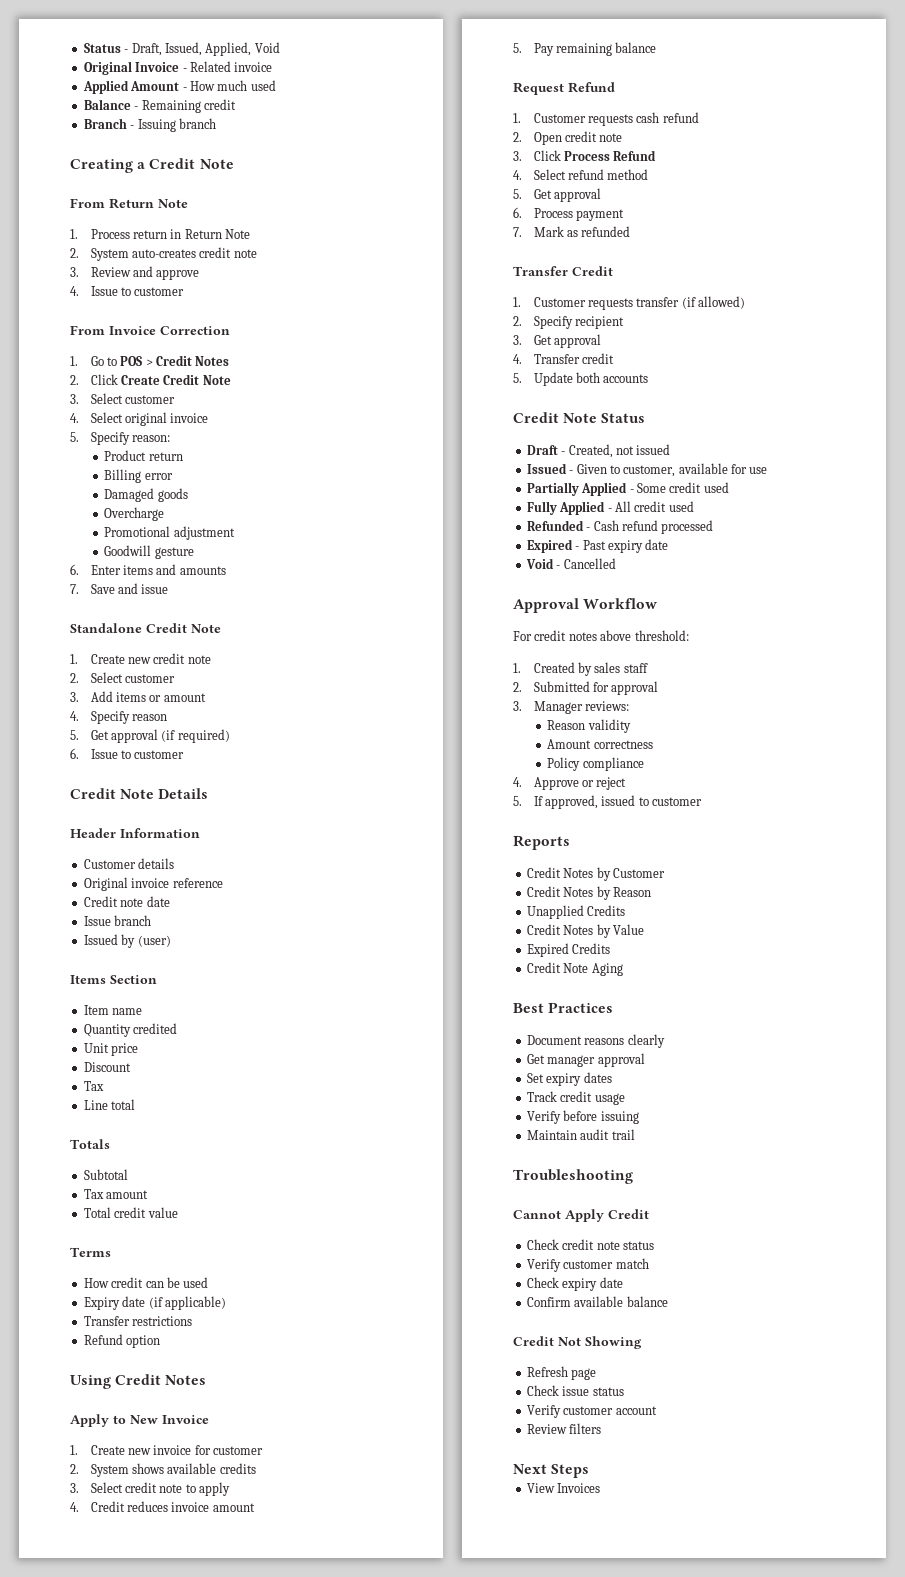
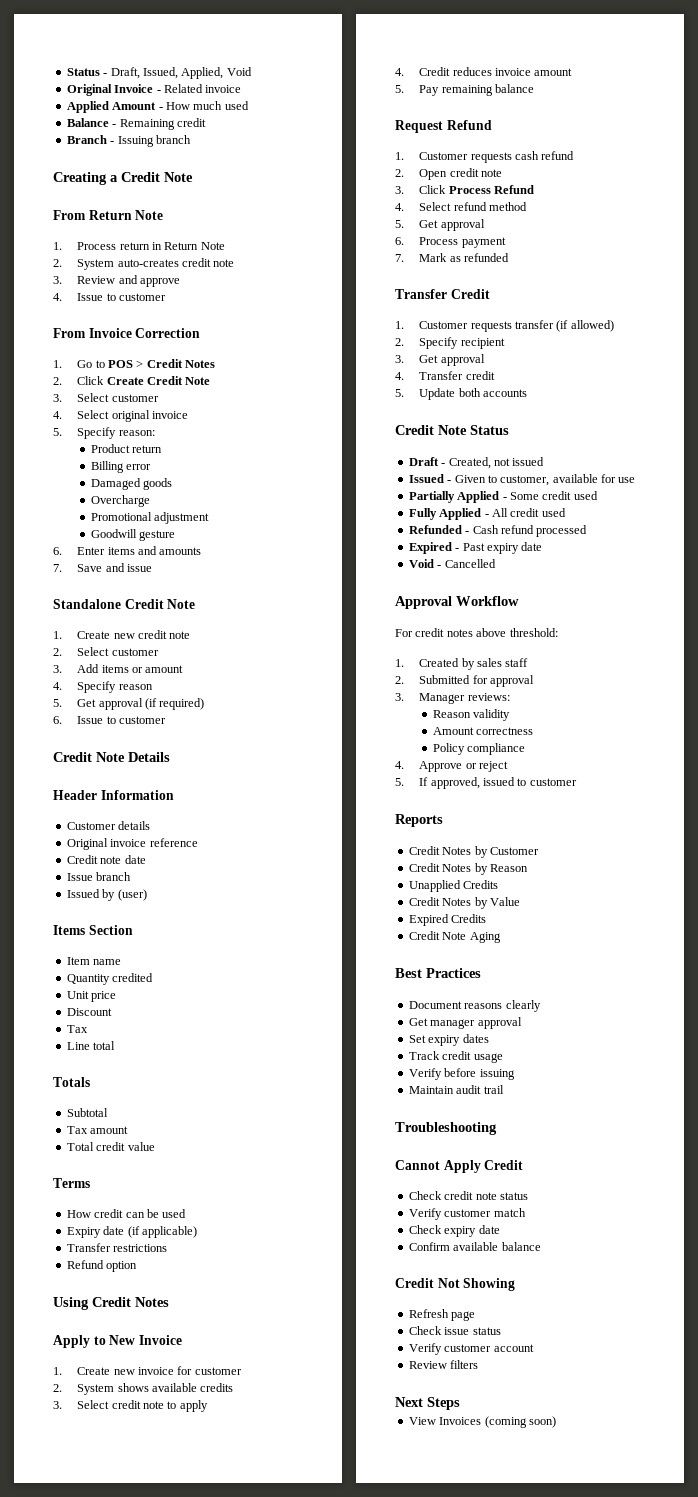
- View Invoices
+ View Invoices (coming soon)

